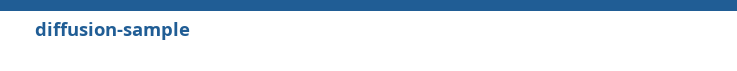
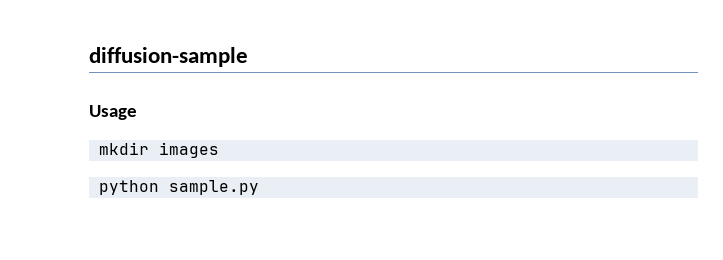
+ Usage
+ mkdir images
+ python sample.py

